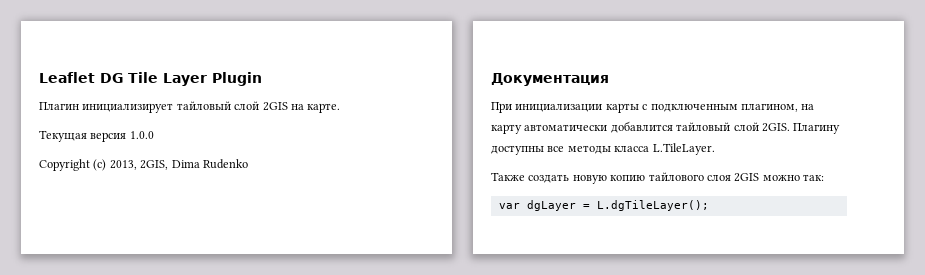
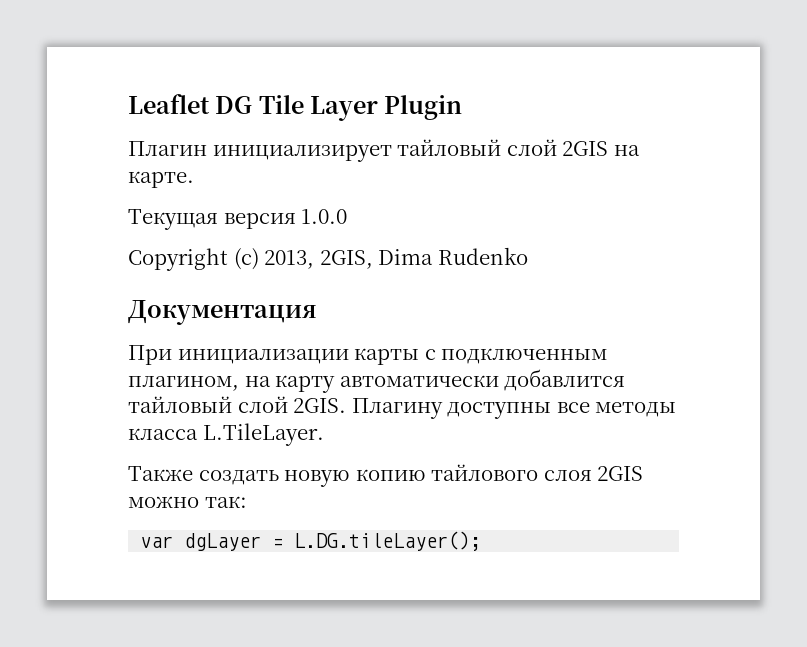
- var dgLayer = L.dgTileLayer();
+ var dgLayer = L.DG.tileLayer();

